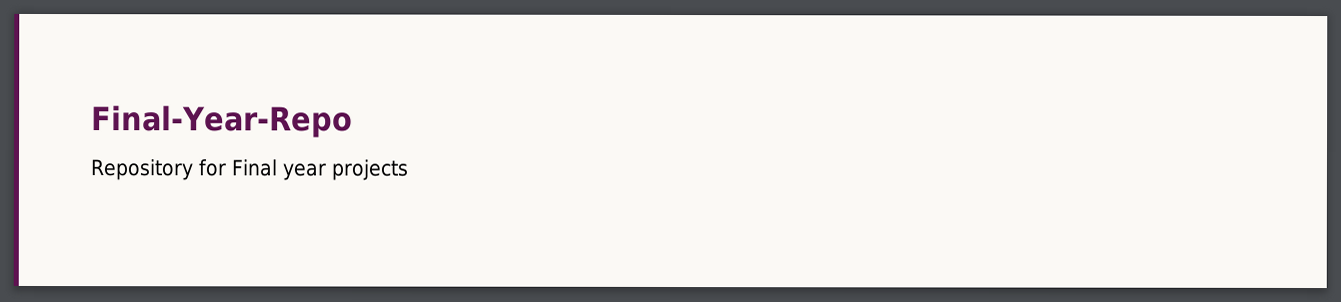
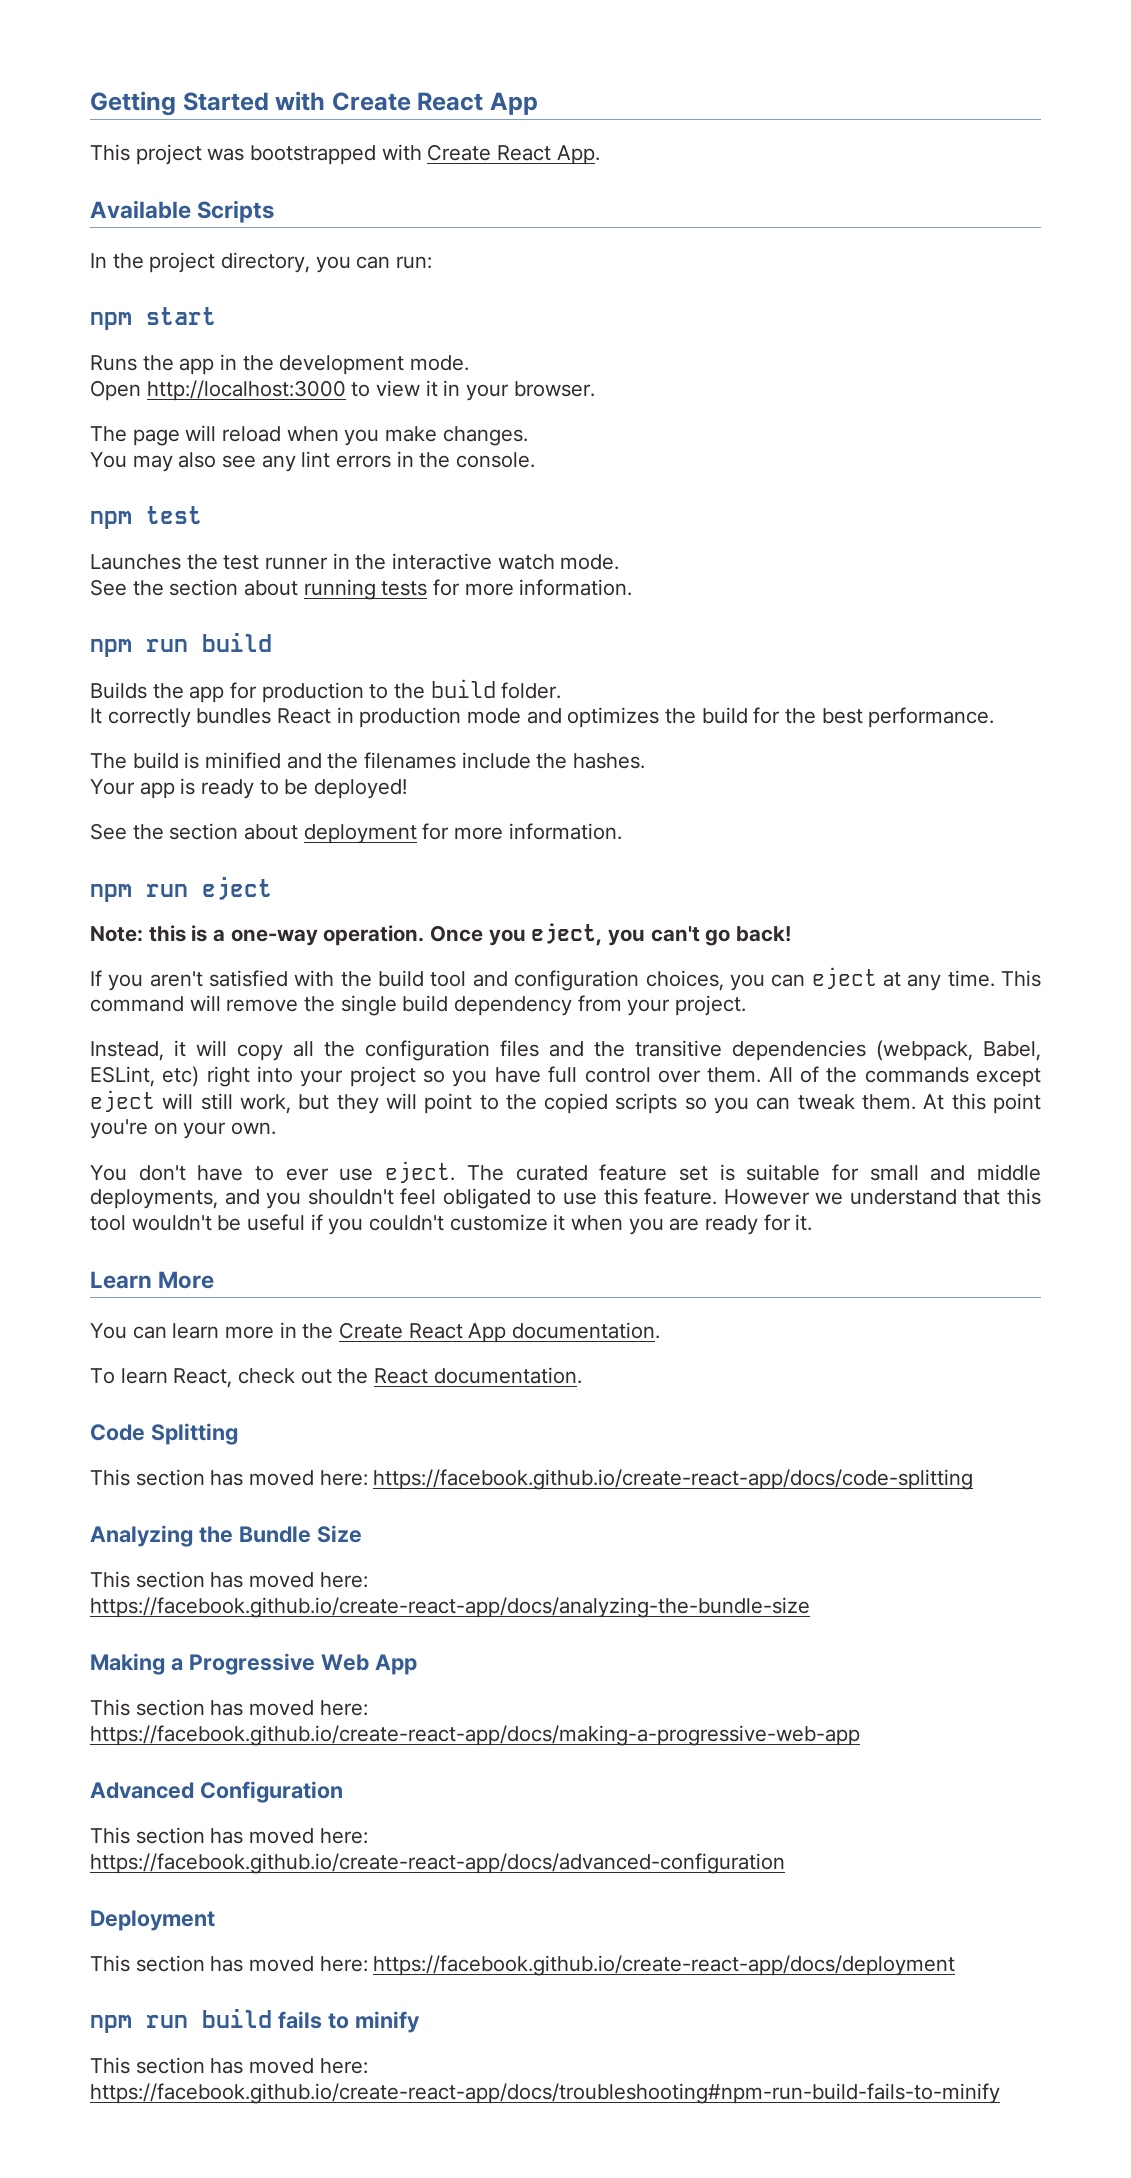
- Final-Year-Repo
- Repository for Final year projects
+ Getting Started with Create React App
+ This project was bootstrapped with Create React App.
+ Available Scripts
+ In the project directory, you can run:
+ npm start
+ Runs the app in the development mode.
+ Open http://localhost:3000 to view it in your browser.
+ The page will reload when you make changes.
+ You may also see any lint errors in the console.
+ npm test
+ Launches the test runner in the interactive watch mode.
+ See the section about running tests for more information.
+ npm run build
+ Builds the app for production to the build folder.
+ It correctly bundles React in production mode and optimizes the build for the best performance.
+ The build is minified and the filenames include the hashes.
+ Your app is ready to be deployed!
+ See the section about deployment for more information.
+ npm run eject
+ Note: this is a one-way operation. Once you eject, you can't go back!
+ If you aren't satisfied with the build tool and configuration choices, you can eject at any time. This command will remove the single build dependency from your project.
+ Instead, it will copy all the configuration files and the transitive dependencies (webpack, Babel, ESLint, etc) right into your project so you have full control over them. All of the commands except eject will still work, but they will point to the copied scripts so you can tweak them. At this point you're on your own.
+ You don't have to ever use eject. The curated feature set is suitable for small and middle deployments, and you shouldn't feel obligated to use this feature. However we understand that this tool wouldn't be useful if you couldn't customize it when you are ready for it.
+ Learn More
+ You can learn more in the Create React App documentation.
+ To learn React, check out the React documentation.
+ Code Splitting
+ This section has moved here: https://facebook.github.io/create-react-app/docs/code-splitting
+ Analyzing the Bundle Size
+ This section has moved here: https://facebook.github.io/create-react-app/docs/analyzing-the-bundle-size
+ Making a Progressive Web App
+ This section has moved here: https://facebook.github.io/create-react-app/docs/making-a-progressive-web-app
+ Advanced Configuration
+ This section has moved here: https://facebook.github.io/create-react-app/docs/advanced-configuration
+ Deployment
+ This section has moved here: https://facebook.github.io/create-react-app/docs/deployment
+ npm run build fails to minify
+ This section has moved here: https://facebook.github.io/create-react-app/docs/troubleshooting#npm-run-build-fails-to-minify

